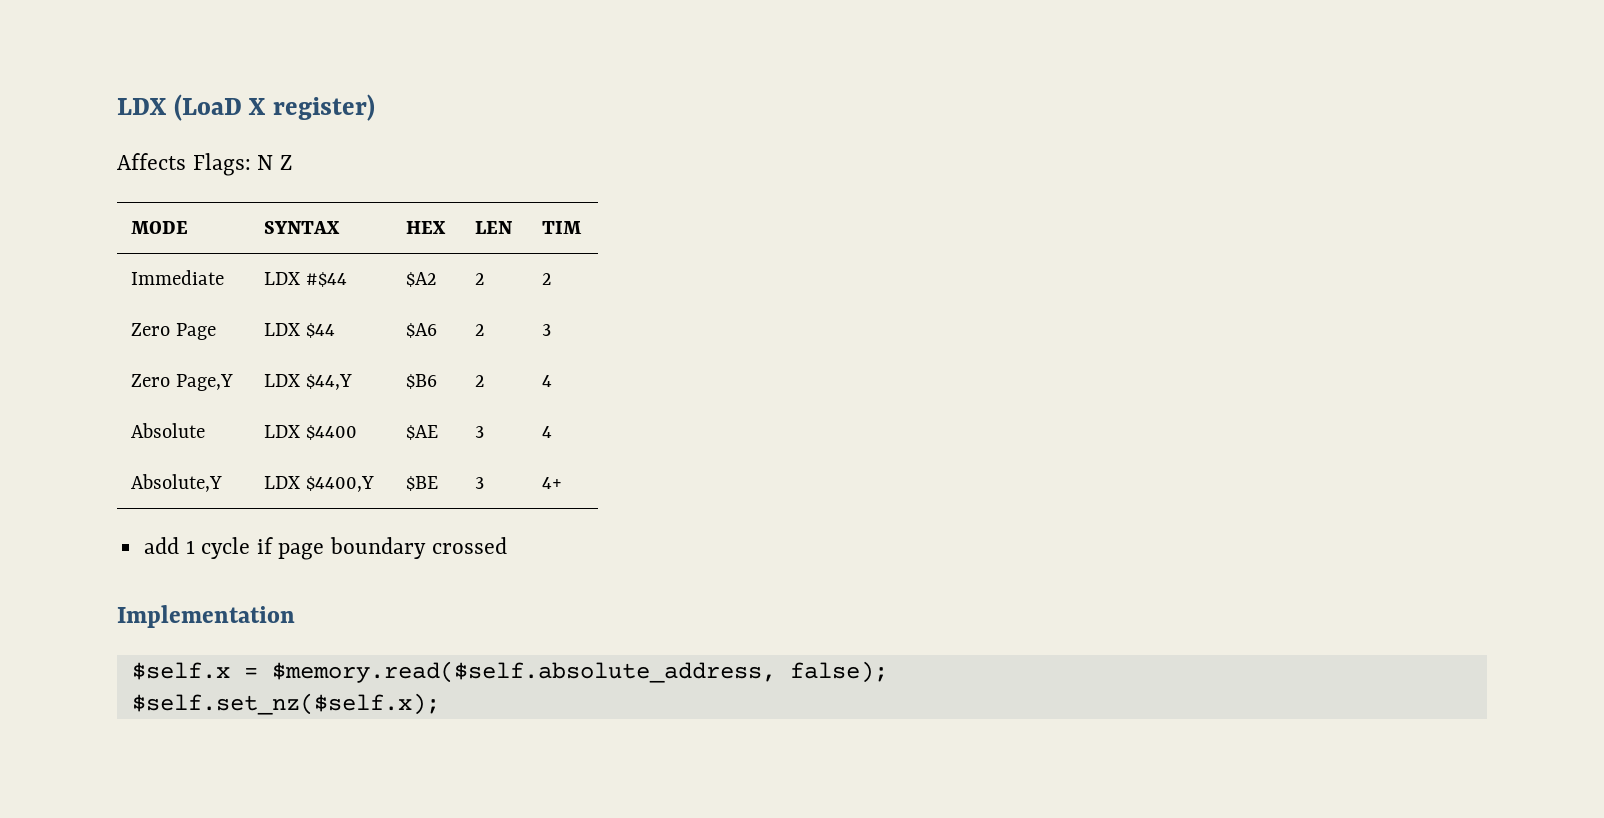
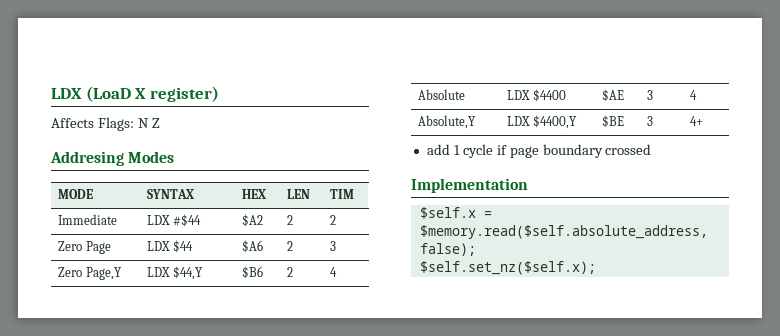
+ Addresing Modes

